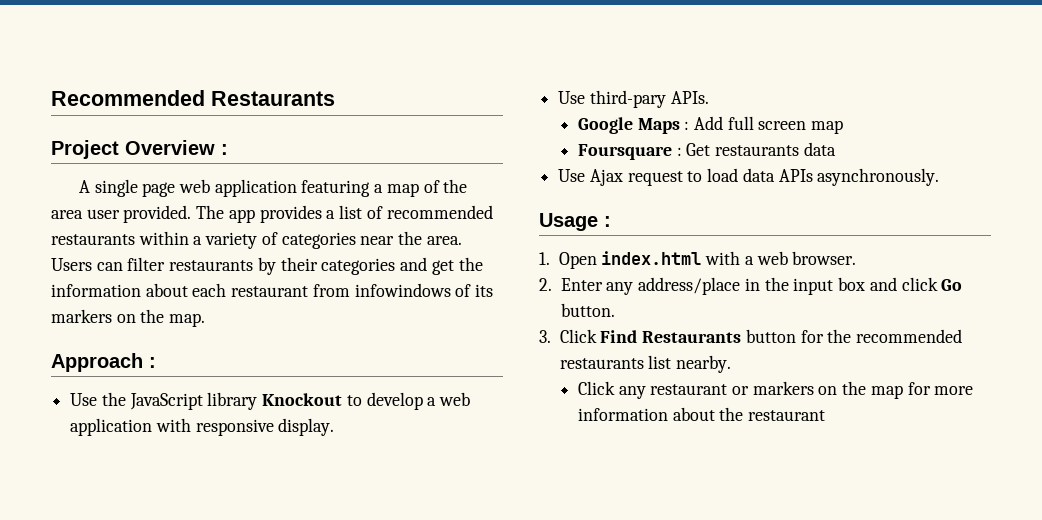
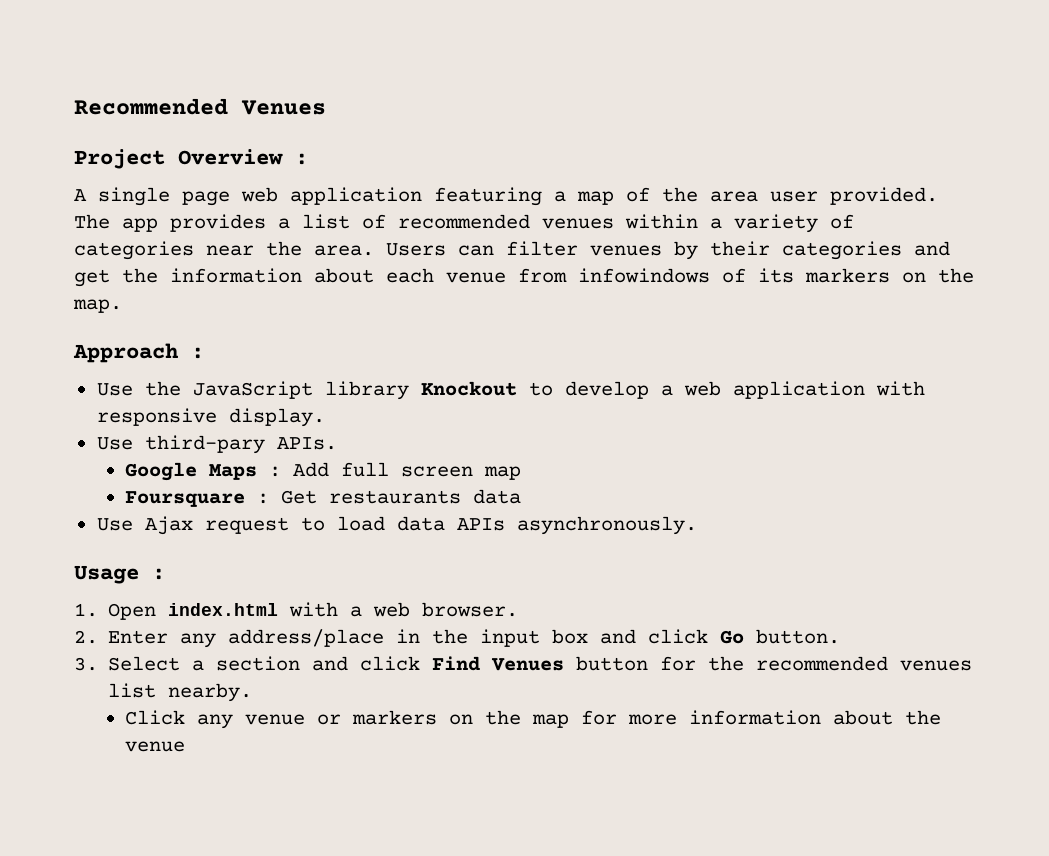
- Recommended Restaurants
+ Recommended Venues
- The app provides a list of recommended restaurants within a variety of categories near the area.
+ The app provides a list of recommended venues within a variety of categories near the area.
- Users can filter restaurants by their categories and get the information about each restaurant from infowindows of its markers on the map.
+ Users can filter venues by their categories and get the information about each venue from infowindows of its markers on the map.
- 3. Click Find Restaurants button for the recommended restaurants list nearby.
+ 3. Select a section and click Find Venues button for the recommended venues list nearby.
- Click any restaurant or markers on the map for more information about the restaurant
+ Click any venue or markers on the map for more information about the venue

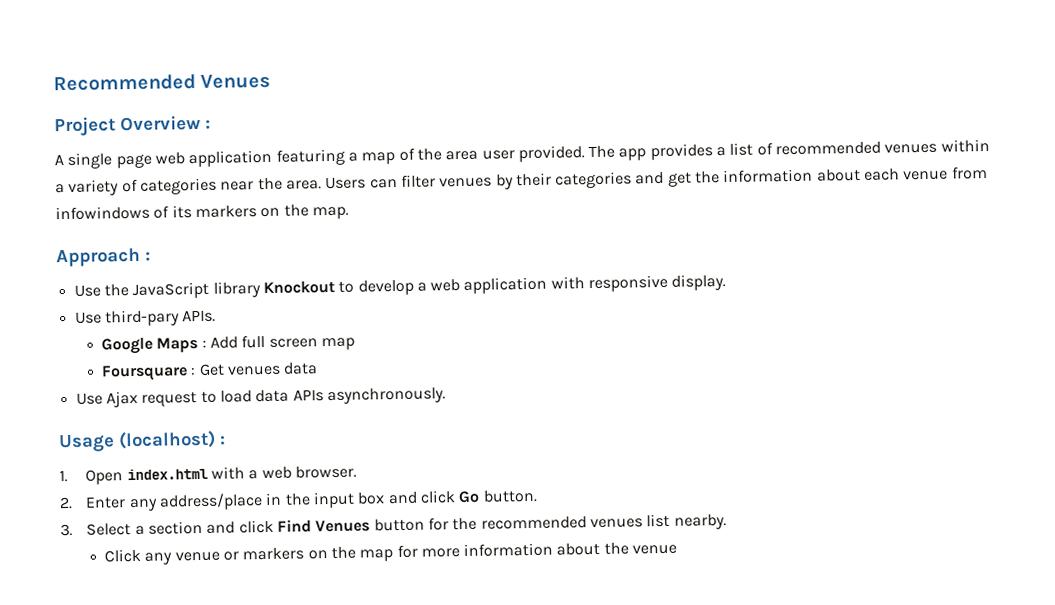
- Foursquare : Get restaurants data
+ Foursquare : Get venues data
- Usage :
+ Usage (localhost) :

